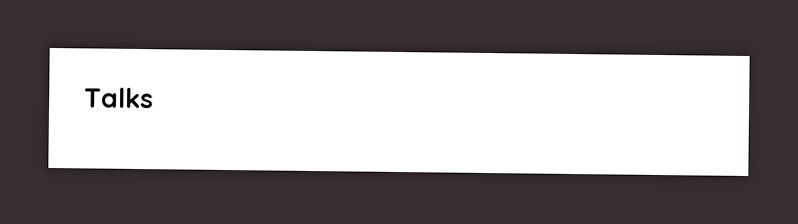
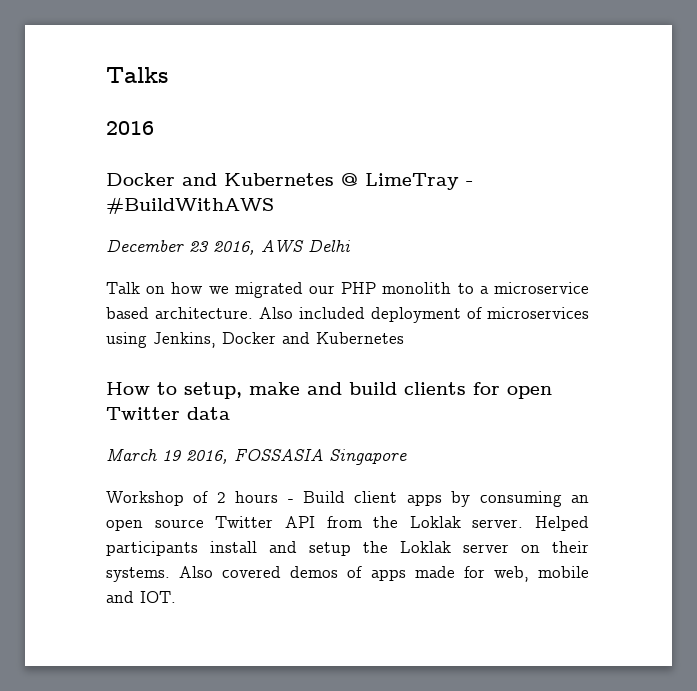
+ 2016
+ Docker and Kubernetes @ LimeTray - #BuildWithAWS
+ December 23 2016, AWS Delhi
+ Talk on how we migrated our PHP monolith to a microservice based architecture. Also included deployment of microservices using Jenkins, Docker and Kubernetes
+ How to setup, make and build clients for open Twitter data
+ March 19 2016, FOSSASIA Singapore
+ Workshop of 2 hours - Build client apps by consuming an open source Twitter API from the Loklak server. Helped participants install and setup the Loklak server on their systems. Also covered demos of apps made for web, mobile and IOT.

